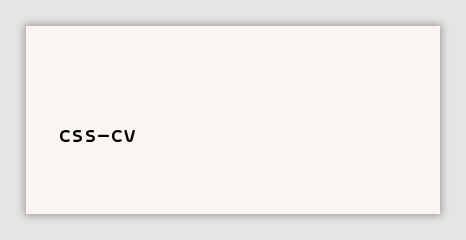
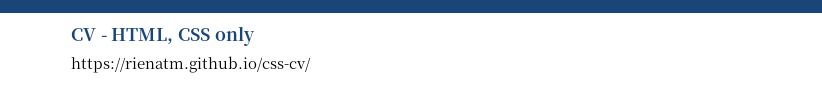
- css-cv
+ CV - HTML, CSS only
+ https://rienatm.github.io/css-cv/

